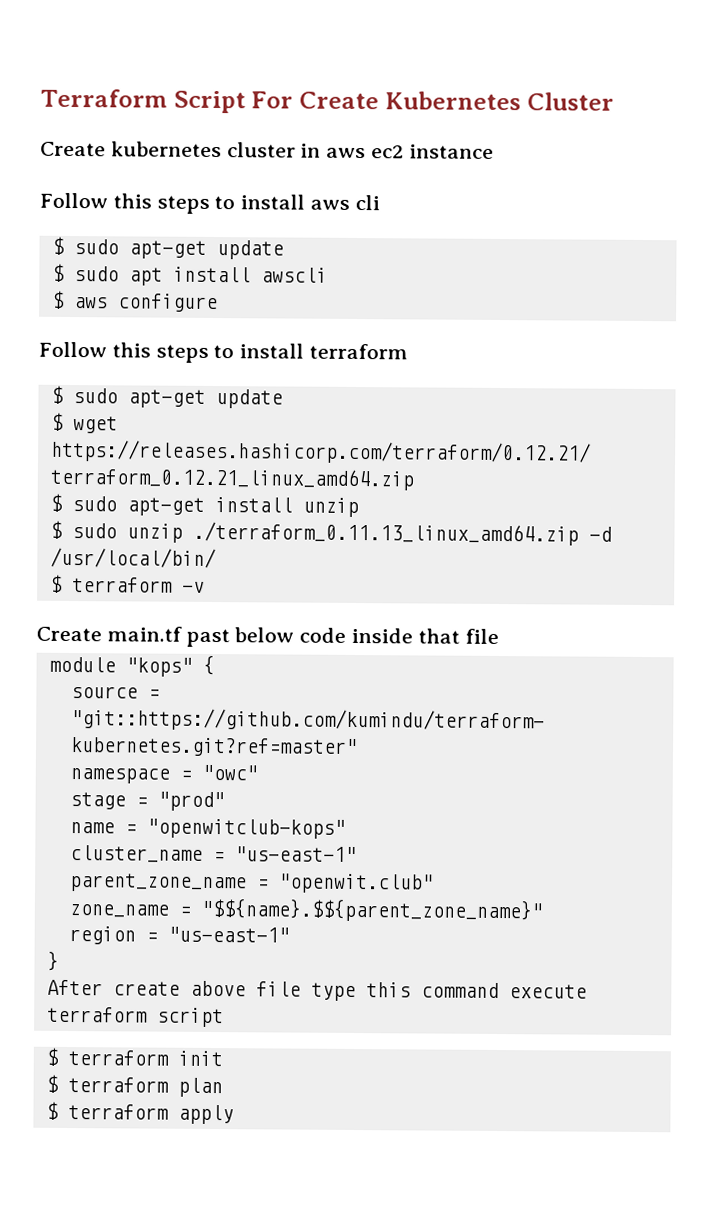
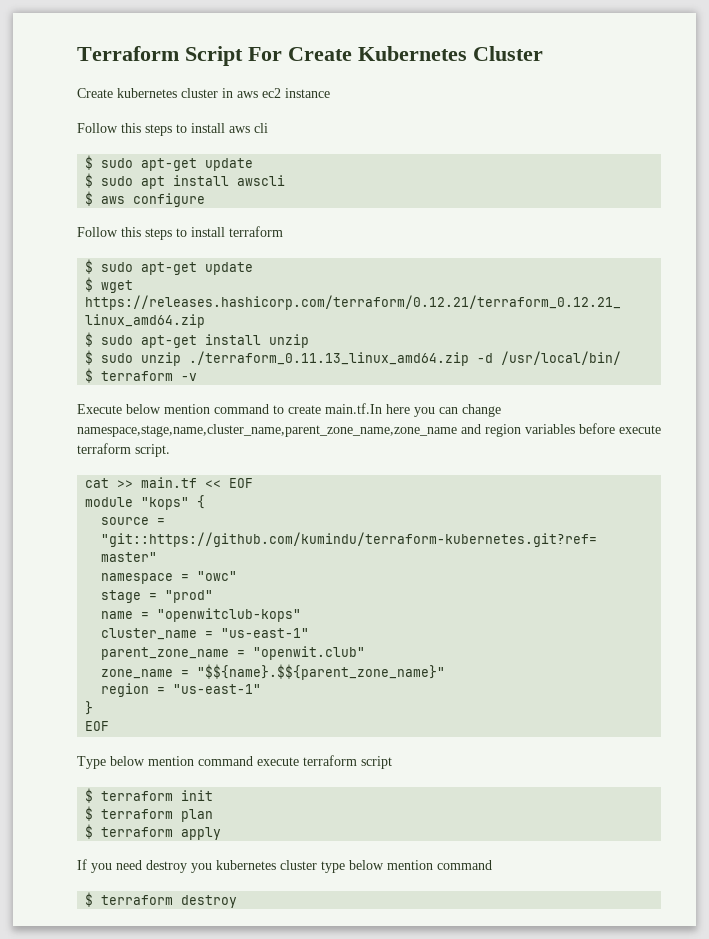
- Create main.tf past below code inside that file
+ Execute below mention command to create main.tf.In here you can change namespace,stage,name,cluster_name,parent_zone_name,zone_name and region variables before execute terraform script.
+ cat >> main.tf << EOF
  }
- After create above file type this command execute terraform script
+ EOF
+ Type below mention command execute terraform script
+ If you need destroy you kubernetes cluster type below mention command
+ $ terraform destroy

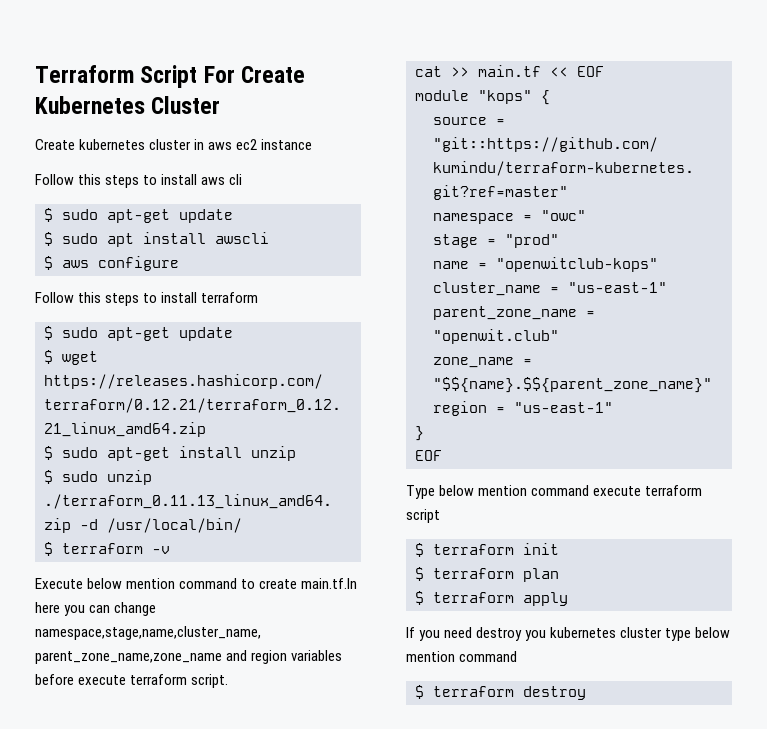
- Execute below mention command to create main.tf.In here you can change namespace,stage,name,cluster_name,parent_zone_name,zone_name and region variables before execute terraform script.
+ Execute below mention command to create main.tf.In here you can change namespace,stage,name,cluster_name, parent_zone_name,zone_name and region variables before execute terraform script.

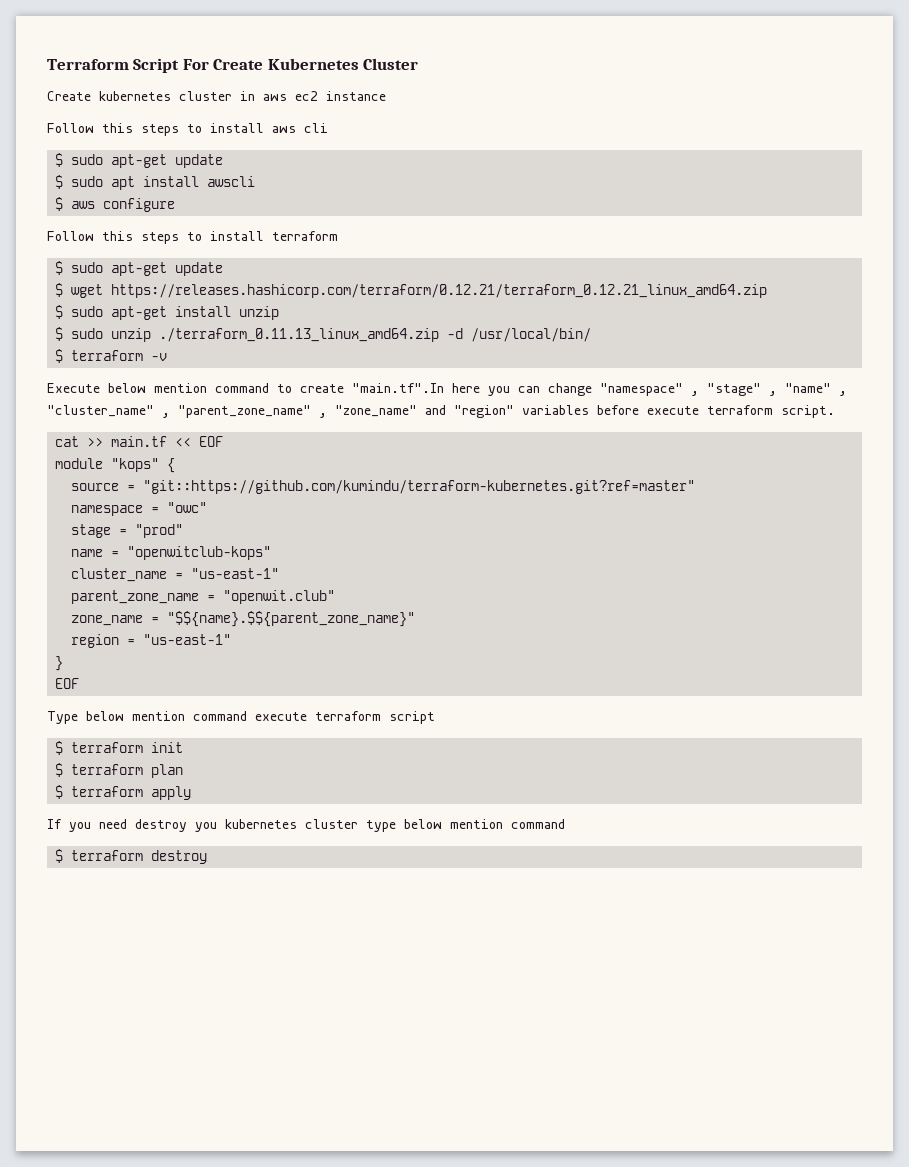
- Execute below mention command to create main.tf.In here you can change namespace,stage,name,cluster_name, parent_zone_name,zone_name and region variables before execute terraform script.
+ Execute below mention command to create "main.tf".In here you can change "namespace" , "stage" , "name" , "cluster_name" , "parent_zone_name" , "zone_name" and "region" variables before execute terraform script.

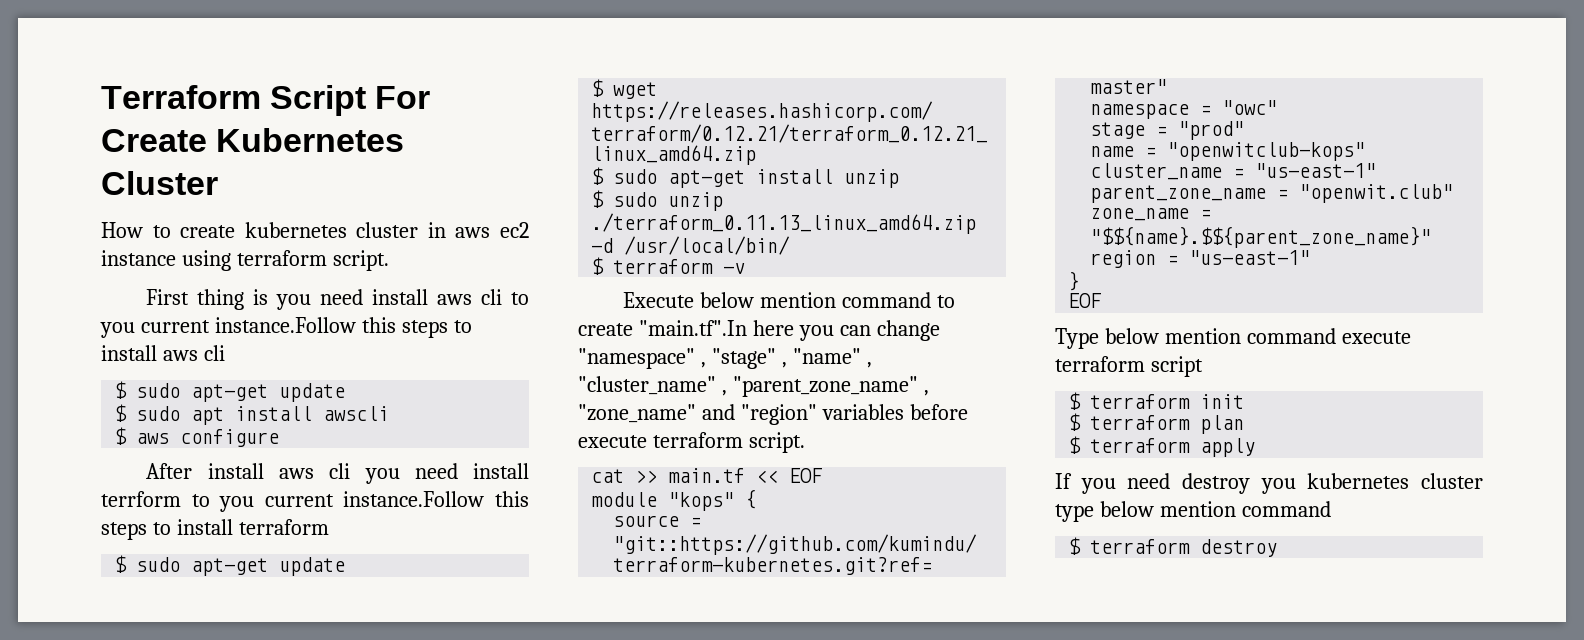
- Create kubernetes cluster in aws ec2 instance
- Follow this steps to install aws cli
+ How to create kubernetes cluster in aws ec2 instance using terraform script.
+ First thing is you need install aws cli to you current instance.Follow this steps to install aws cli
- Follow this steps to install terraform
+ After install aws cli you need install terrform to you current instance.Follow this steps to install terraform

